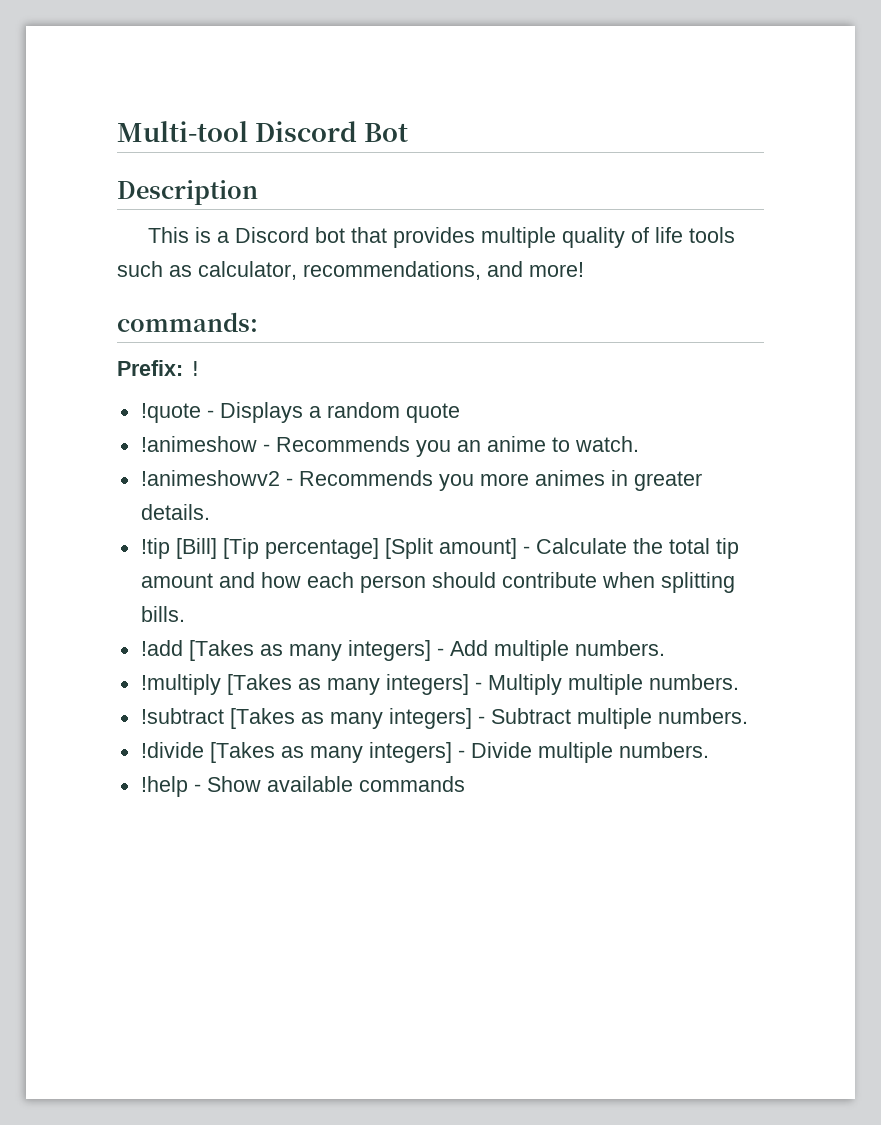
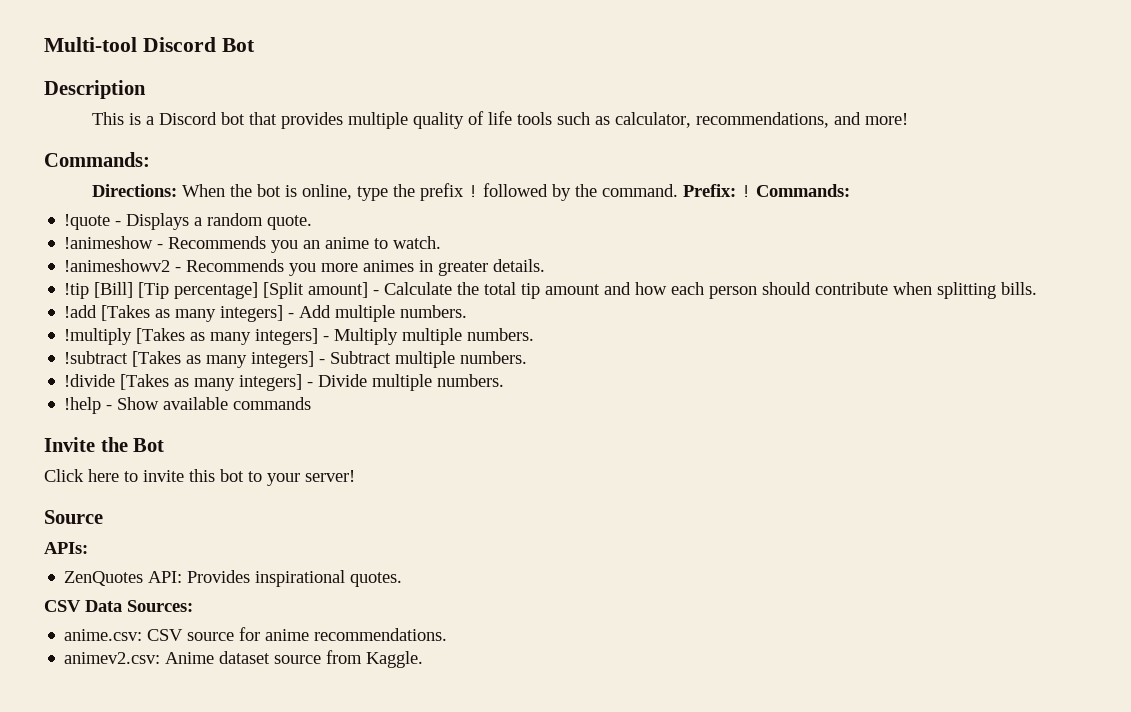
  This is a Discord bot that provides multiple quality of life tools such as calculator, recommendations, and more!
- commands:
- Prefix: !
+ Commands:
+ Directions: When the bot is online, type the prefix ! followed by the command. Prefix: ! Commands:
- !quote - Displays a random quote
+ !quote - Displays a random quote.
+ Invite the Bot
+ Click here to invite this bot to your server!
+ Source
+ APIs:
+ ZenQuotes API: Provides inspirational quotes.
+ CSV Data Sources:
+ anime.csv: CSV source for anime recommendations.
+ animev2.csv: Anime dataset source from Kaggle.

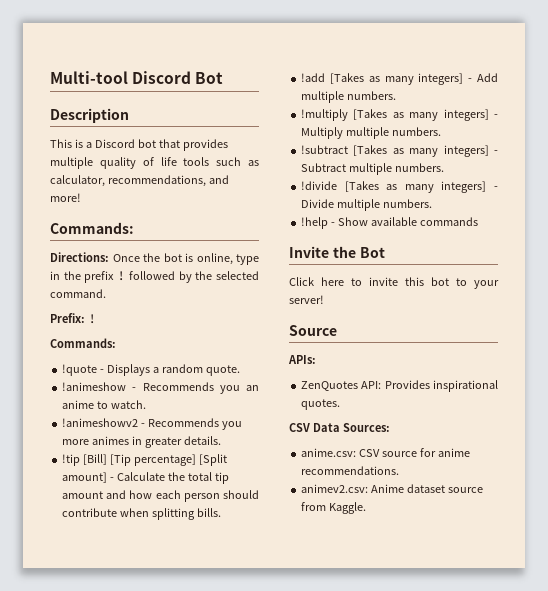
- Directions: When the bot is online, type the prefix ! followed by the command. Prefix: ! Commands:
+ Directions: Once the bot is online, type in the prefix ! followed by the selected command.
+ Prefix: !
+ Commands:

